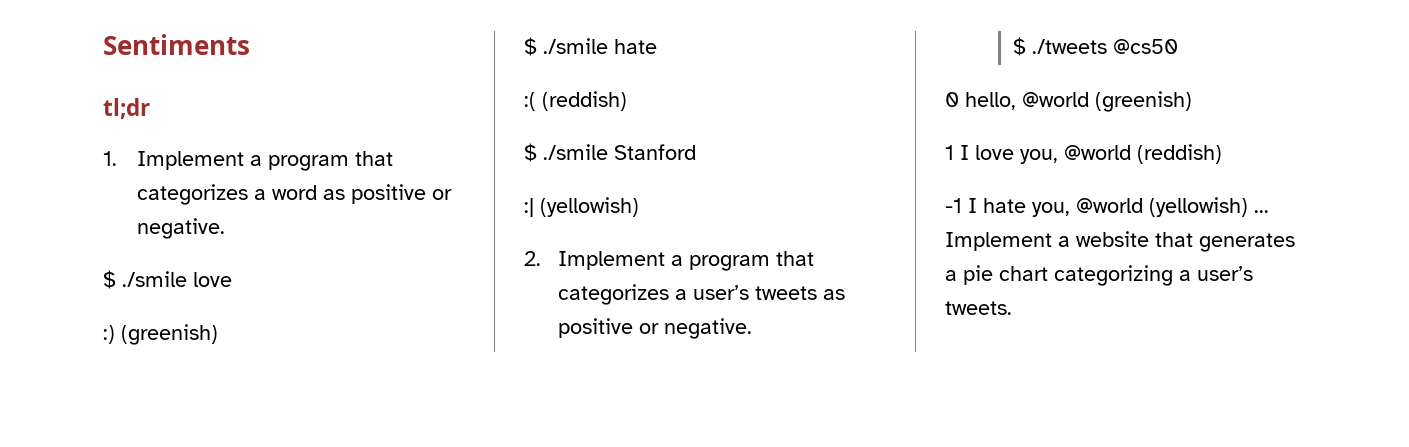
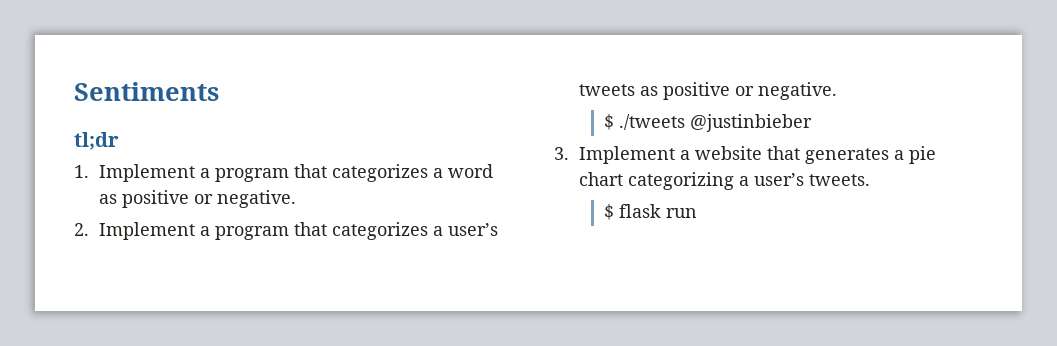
- $ ./smile love
- :) (greenish)
- $ ./smile hate
- :( (reddish)
- $ ./smile Stanford
- :| (yellowish)
- $ ./tweets @cs50
- 0 hello, @world (greenish)
- 1 I love you, @world (reddish)
- -1 I hate you, @world (yellowish) ... Implement a website that generates a pie chart categorizing a user’s tweets.
+ $ ./tweets @justinbieber
+ 3. Implement a website that generates a pie chart categorizing a user’s tweets.
+ $ flask run

